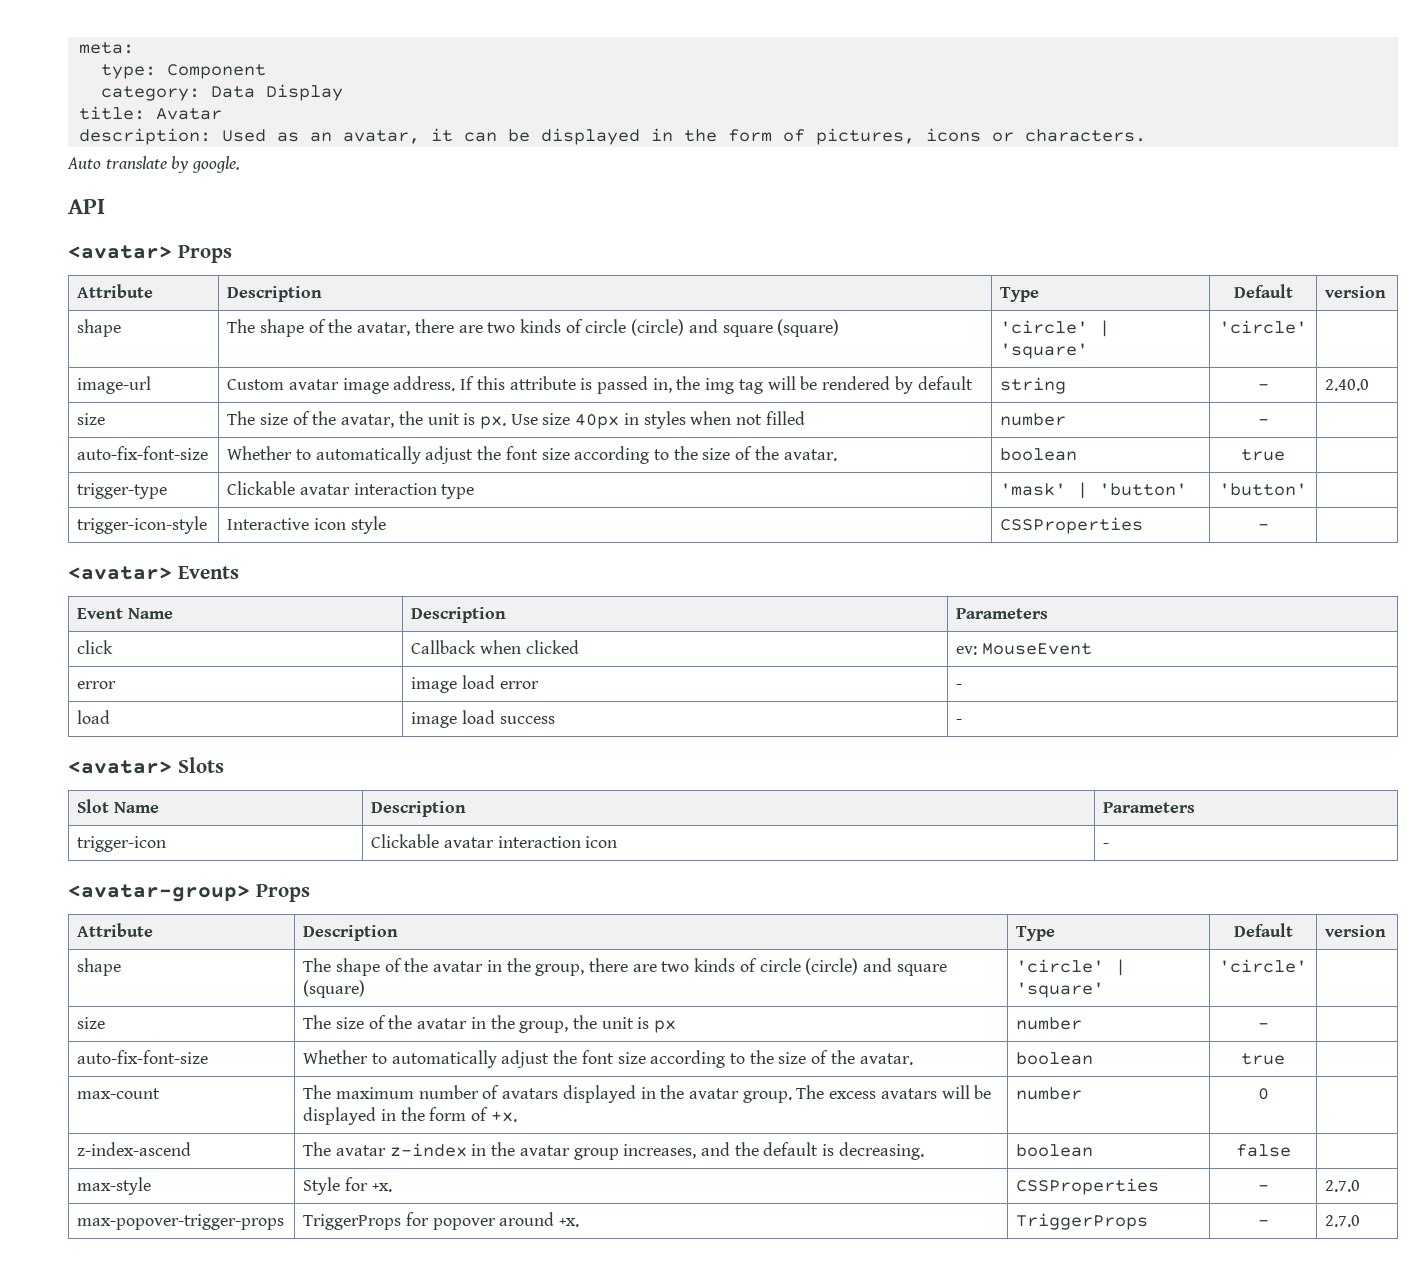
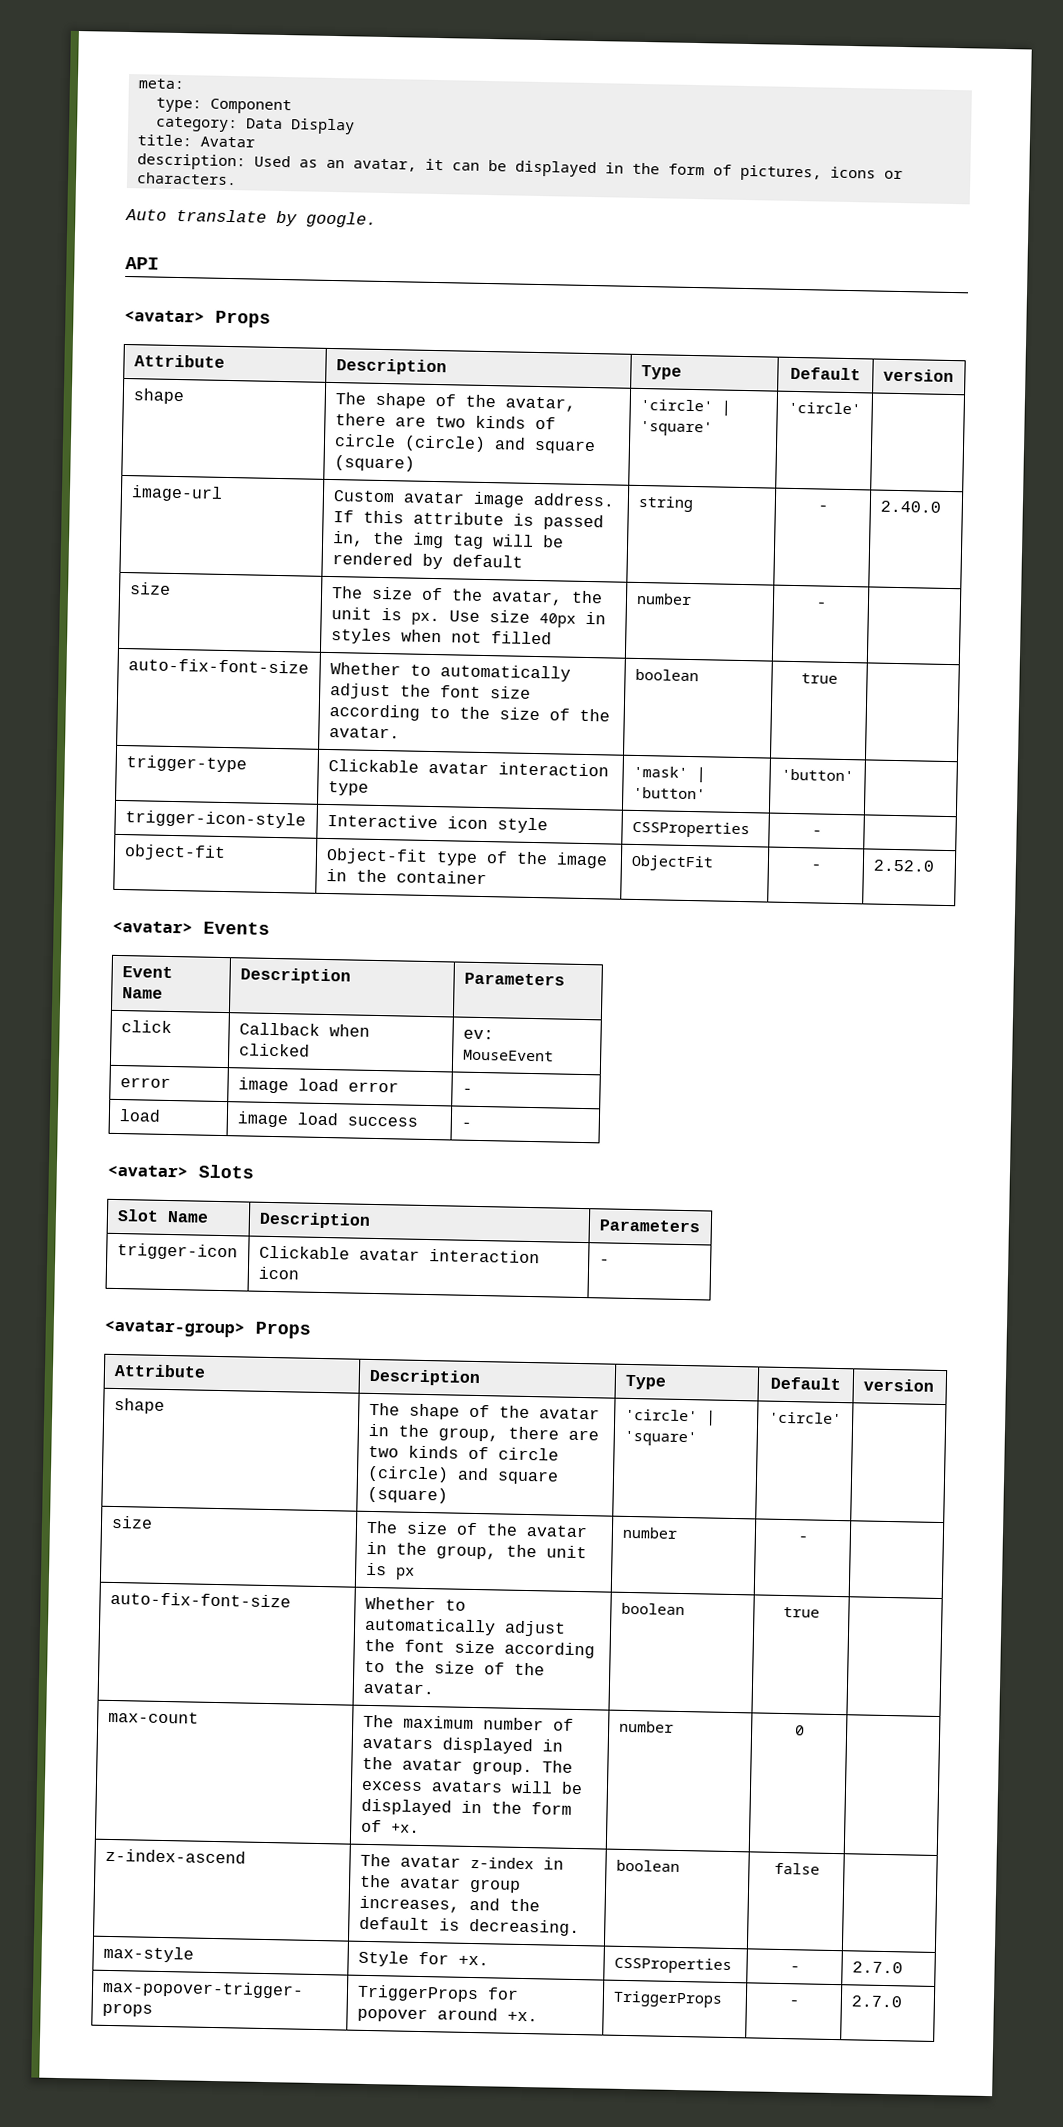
+ object-fit | Object-fit type of the image in the container | ObjectFit | - | 2.52.0

